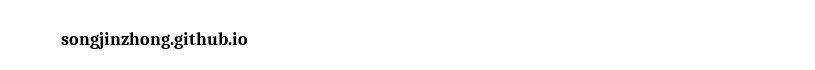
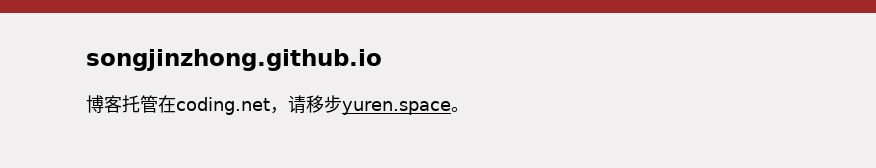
+ 博客托管在coding.net，请移步yuren.space。

